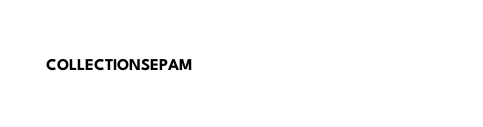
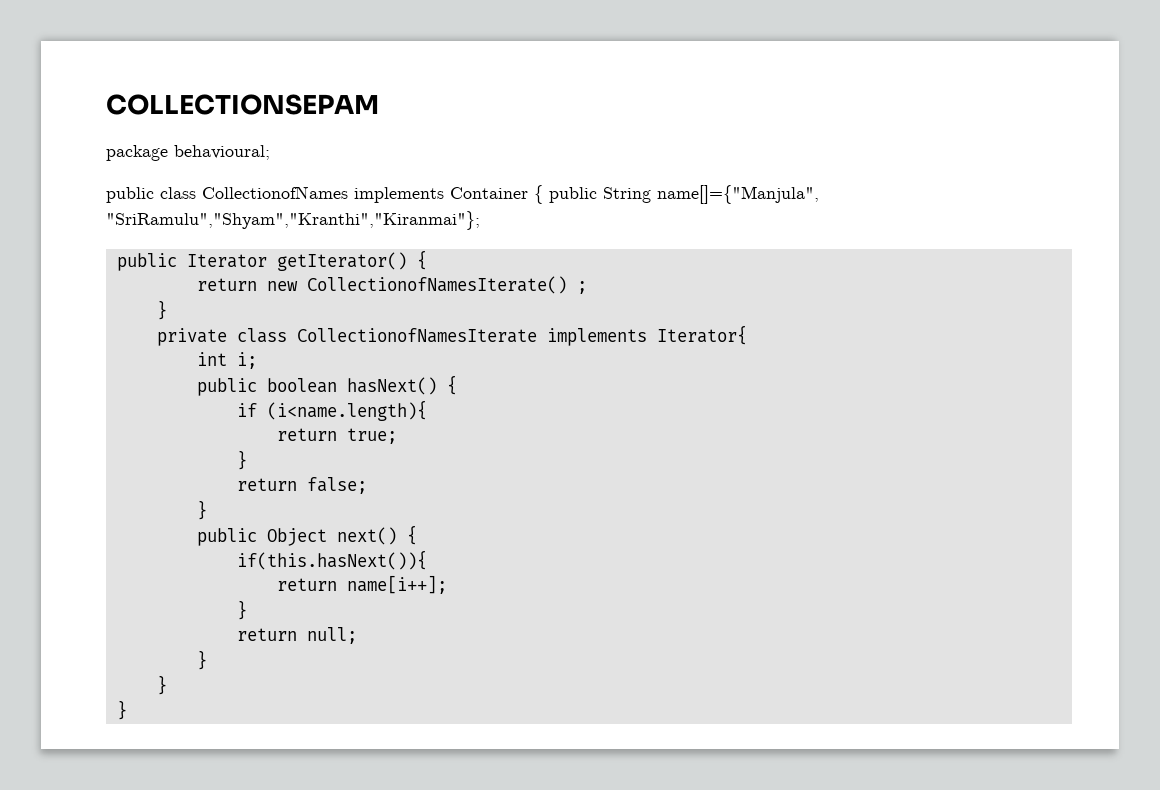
+ package behavioural;
+ public class CollectionofNames implements Container { public String name[]={"Manjula", "SriRamulu","Shyam","Kranthi","Kiranmai"};
+ public Iterator getIterator() {
+ return new CollectionofNamesIterate() ;
+ }
+ private class CollectionofNamesIterate implements Iterator{
+ int i;
+ public boolean hasNext() {
+ if (i<name.length){
+ return true;
+ }
+ return false;
+ }
+ public Object next() {
+ if(this.hasNext()){
+ return name[i++];
+ }
+ return null;
+ }
+ }
+ }

